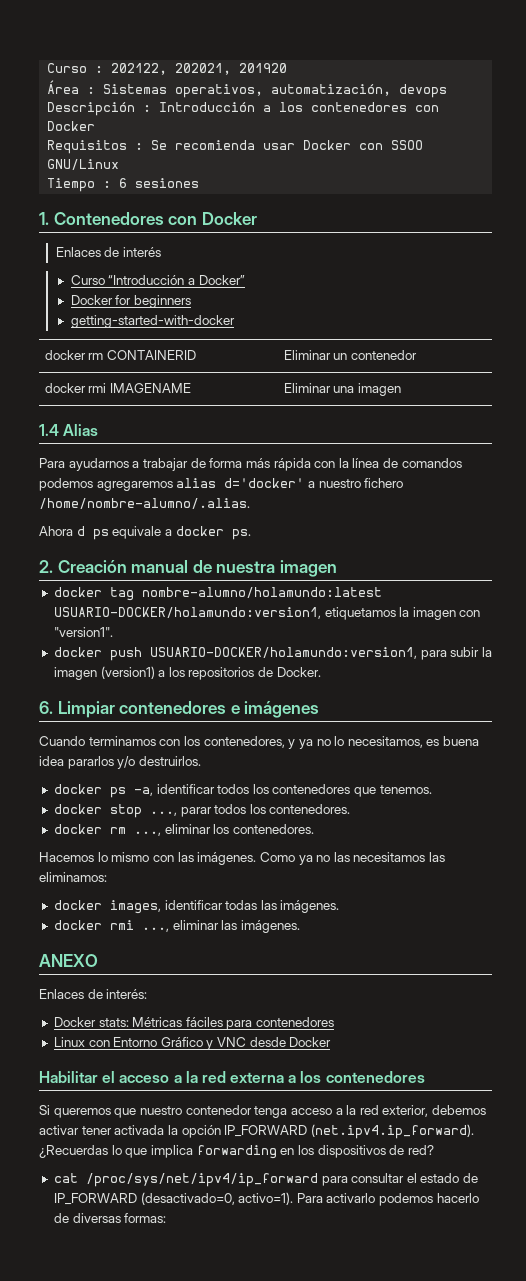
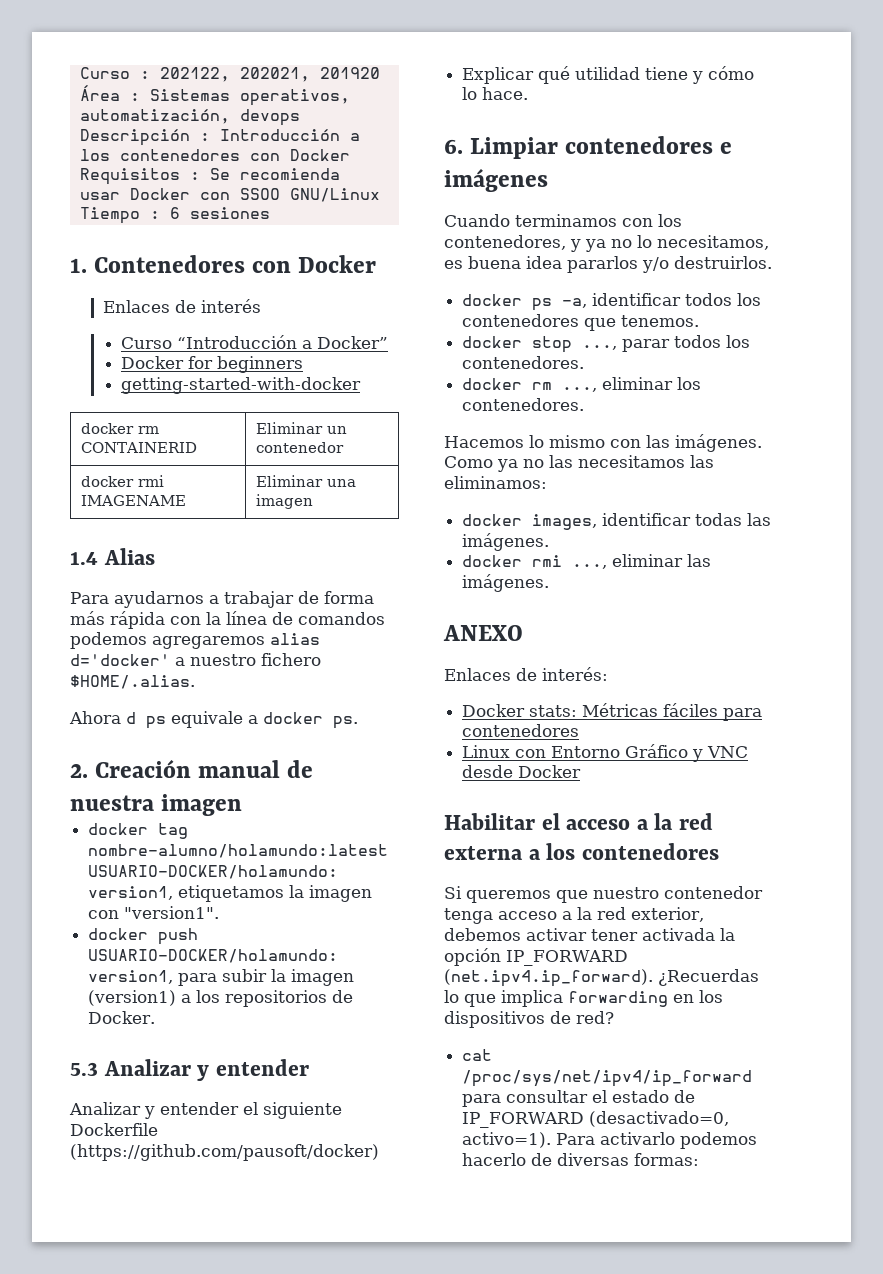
- Para ayudarnos a trabajar de forma más rápida con la línea de comandos podemos agregaremos alias d='docker' a nuestro fichero /home/nombre-alumno/.alias.
+ Para ayudarnos a trabajar de forma más rápida con la línea de comandos podemos agregaremos alias d='docker' a nuestro fichero $HOME/.alias.
+ 5.3 Analizar y entender
+ Analizar y entender el siguiente Dockerfile (https://github.com/pausoft/docker)
+ Explicar qué utilidad tiene y cómo lo hace.

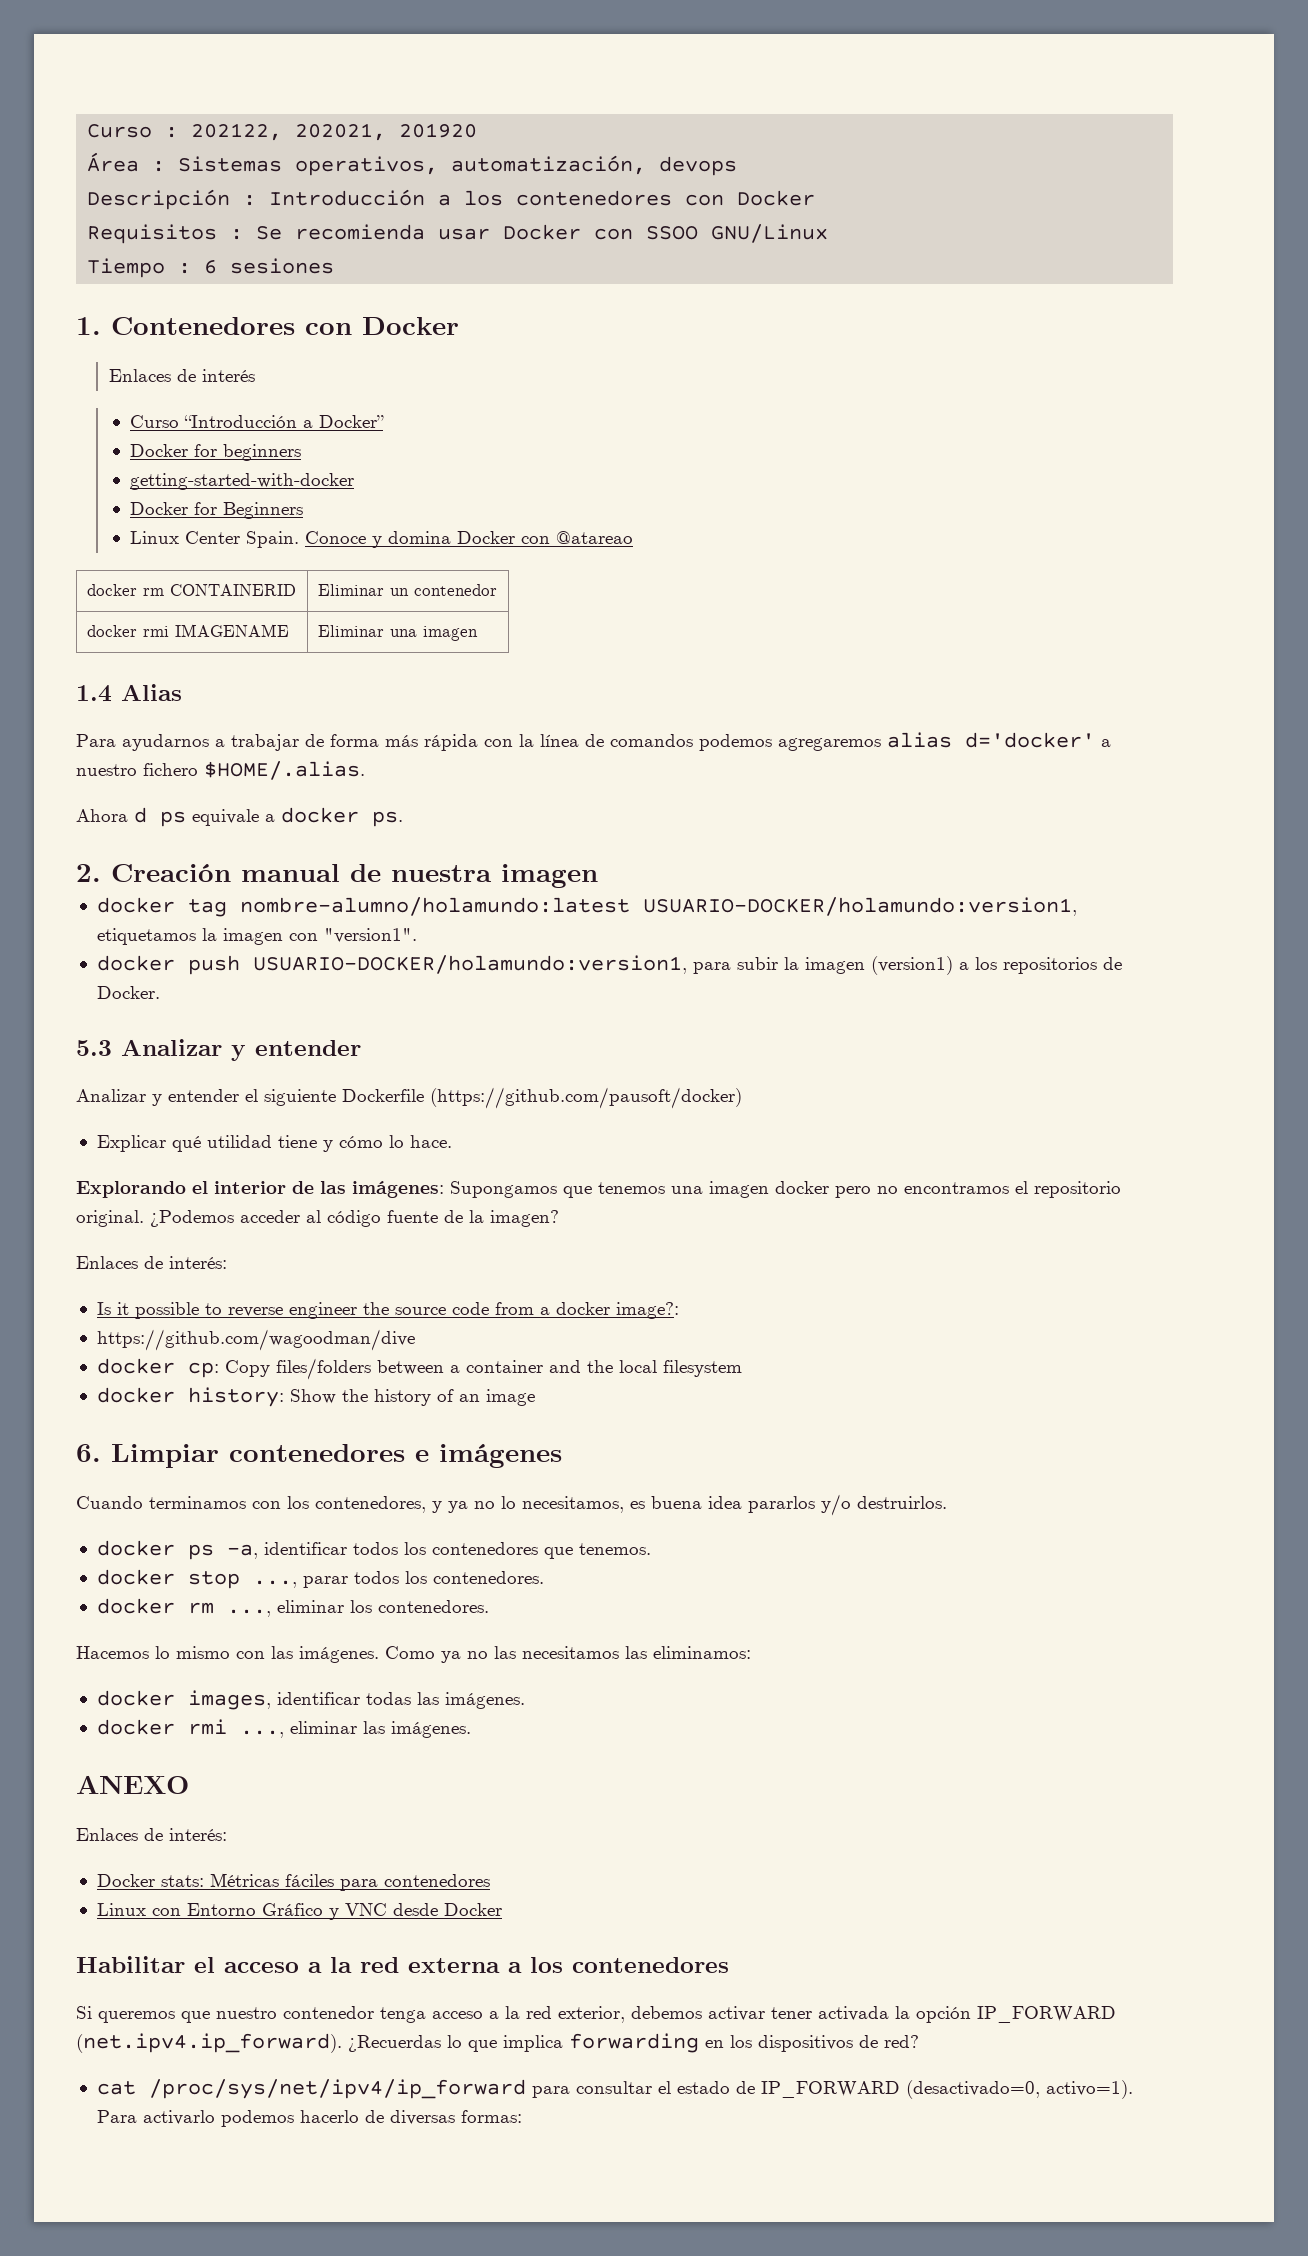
+ Docker for Beginners
+ Linux Center Spain. Conoce y domina Docker con @atareao
+ Explorando el interior de las imágenes: Supongamos que tenemos una imagen docker pero no encontramos el repositorio original. ¿Podemos acceder al código fuente de la imagen?
+ Enlaces de interés:
+ Is it possible to reverse engineer the source code from a docker image?:
+ https://github.com/wagoodman/dive
+ docker cp: Copy files/folders between a container and the local filesystem
+ docker history: Show the history of an image

